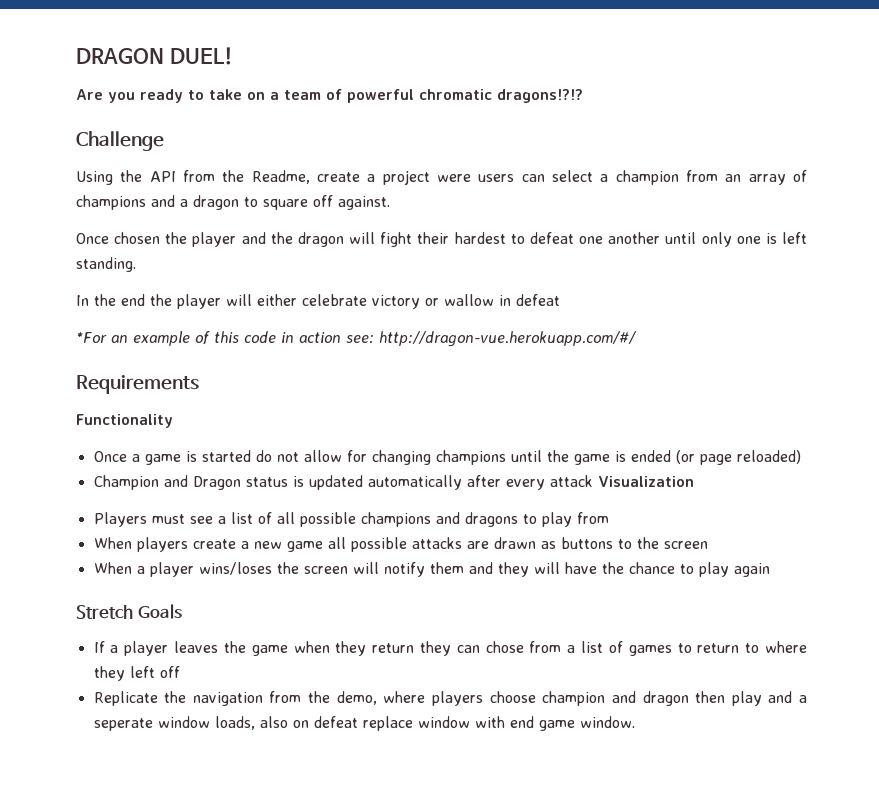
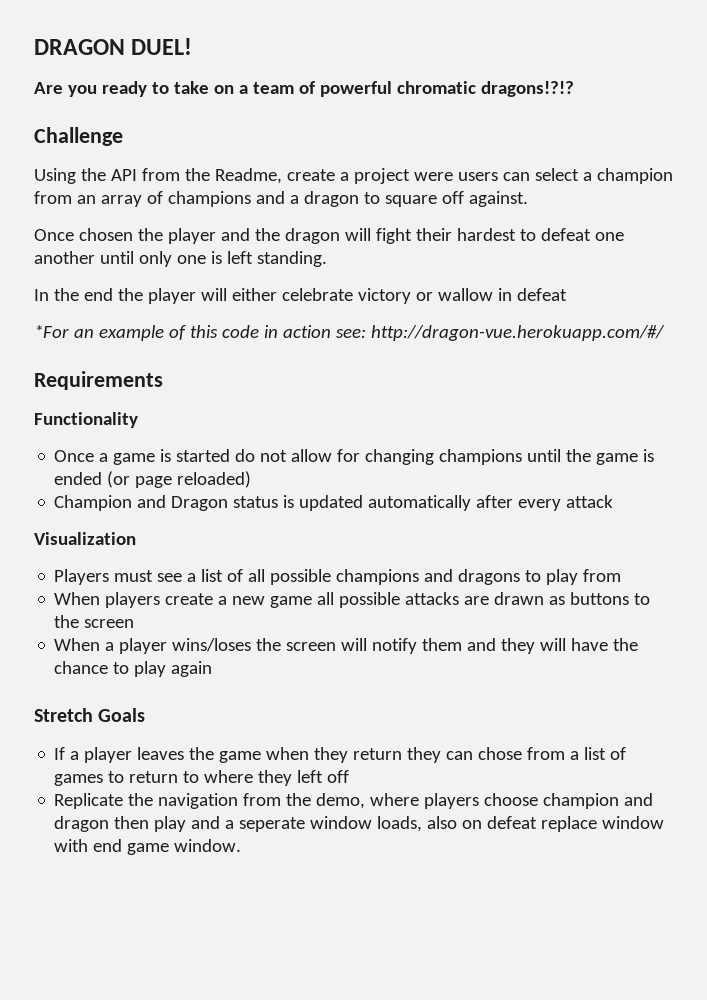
- Champion and Dragon status is updated automatically after every attack Visualization
+ Champion and Dragon status is updated automatically after every attack
+ Visualization

